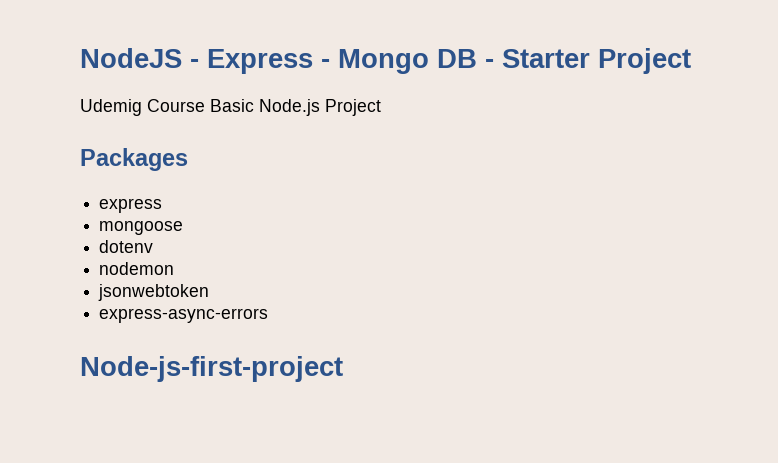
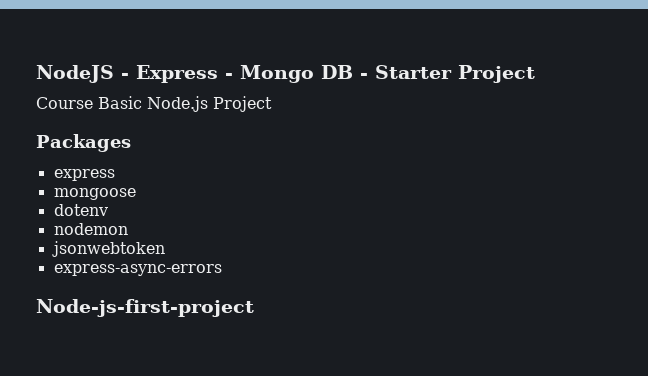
- Udemig Course Basic Node.js Project
+ Course Basic Node.js Project

